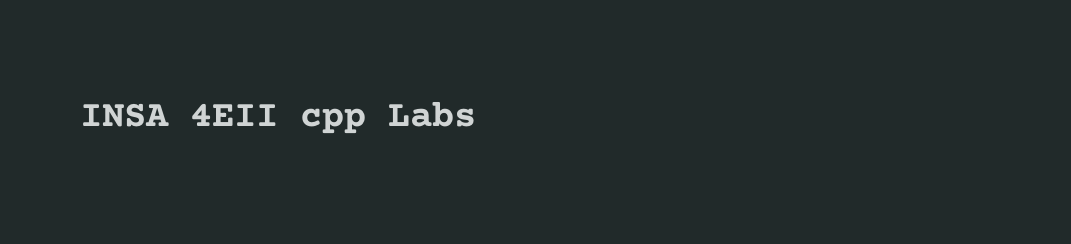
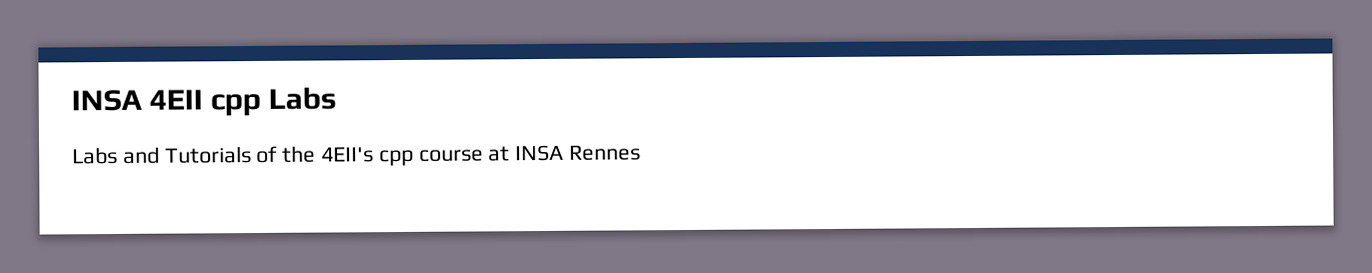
+ Labs and Tutorials of the 4EII's cpp course at INSA Rennes

